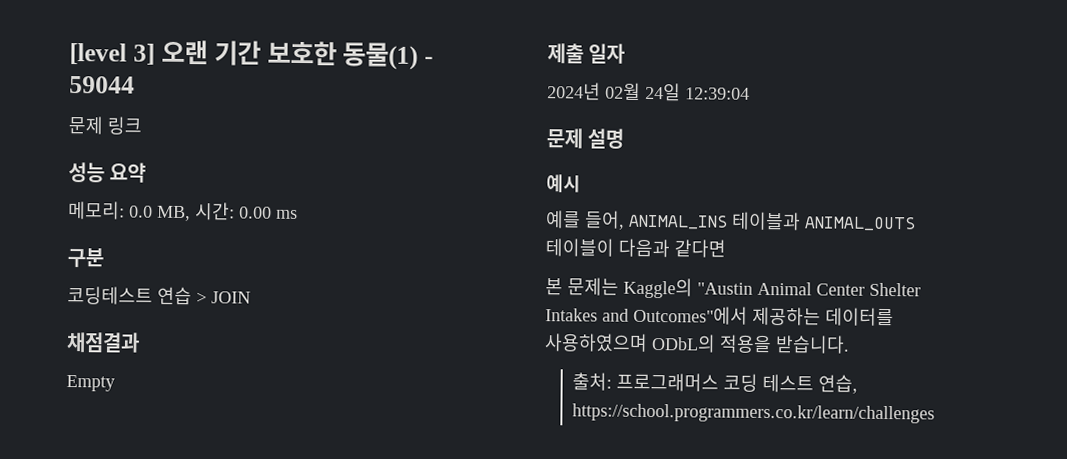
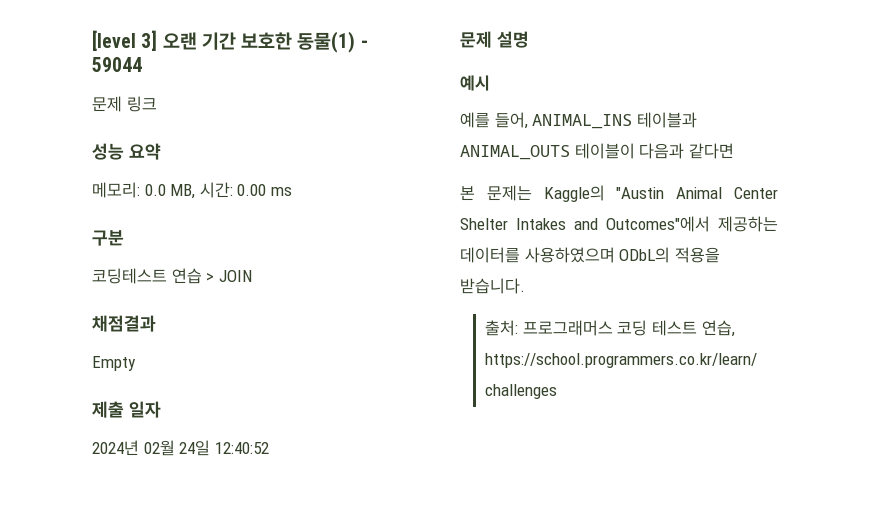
- 2024년 02월 24일 12:39:04
+ 2024년 02월 24일 12:40:52

